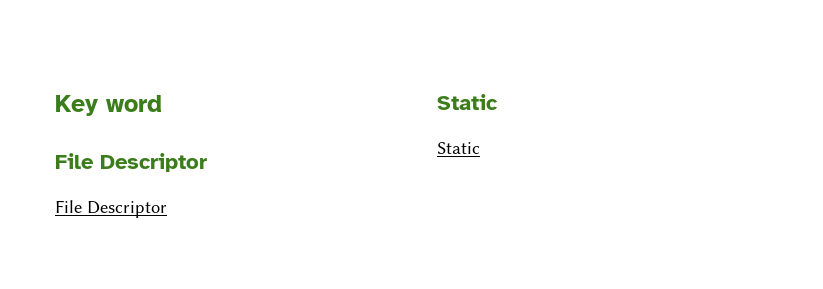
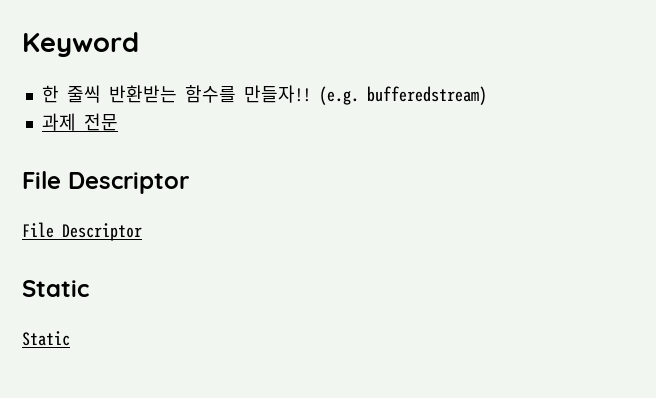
- Key word
+ Keyword
+ 한 줄씩 반환받는 함수를 만들자!! (e.g. bufferedstream)
+ 과제 전문

